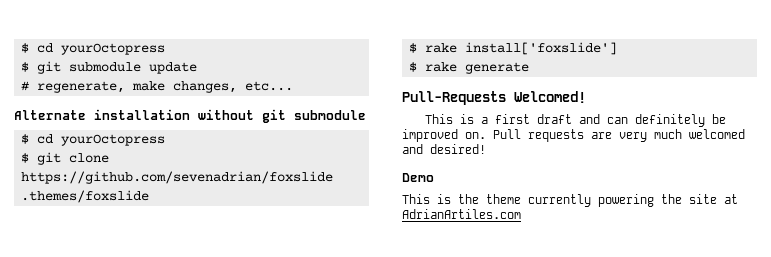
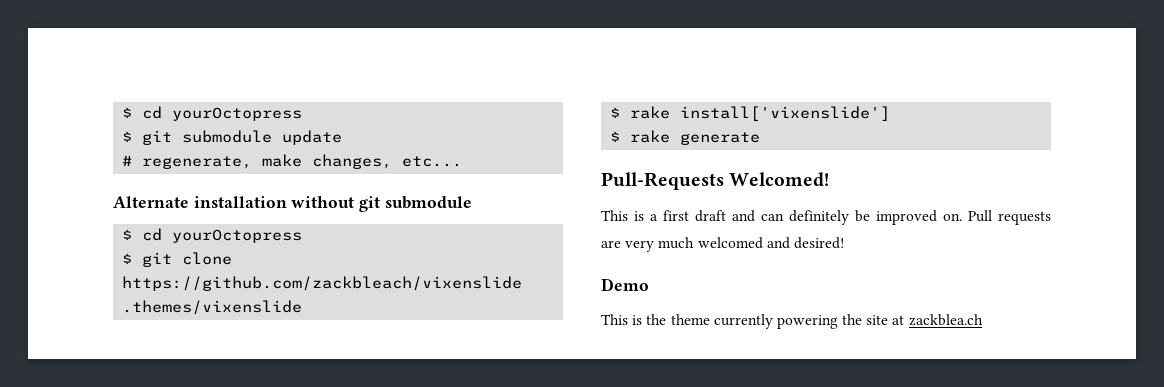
- $ git clone https://github.com/sevenadrian/foxslide .themes/foxslide
- $ rake install['foxslide']
+ $ git clone https://github.com/zackbleach/vixenslide .themes/vixenslide
+ $ rake install['vixenslide']
- This is the theme currently powering the site at AdrianArtiles.com
+ This is the theme currently powering the site at zackblea.ch

